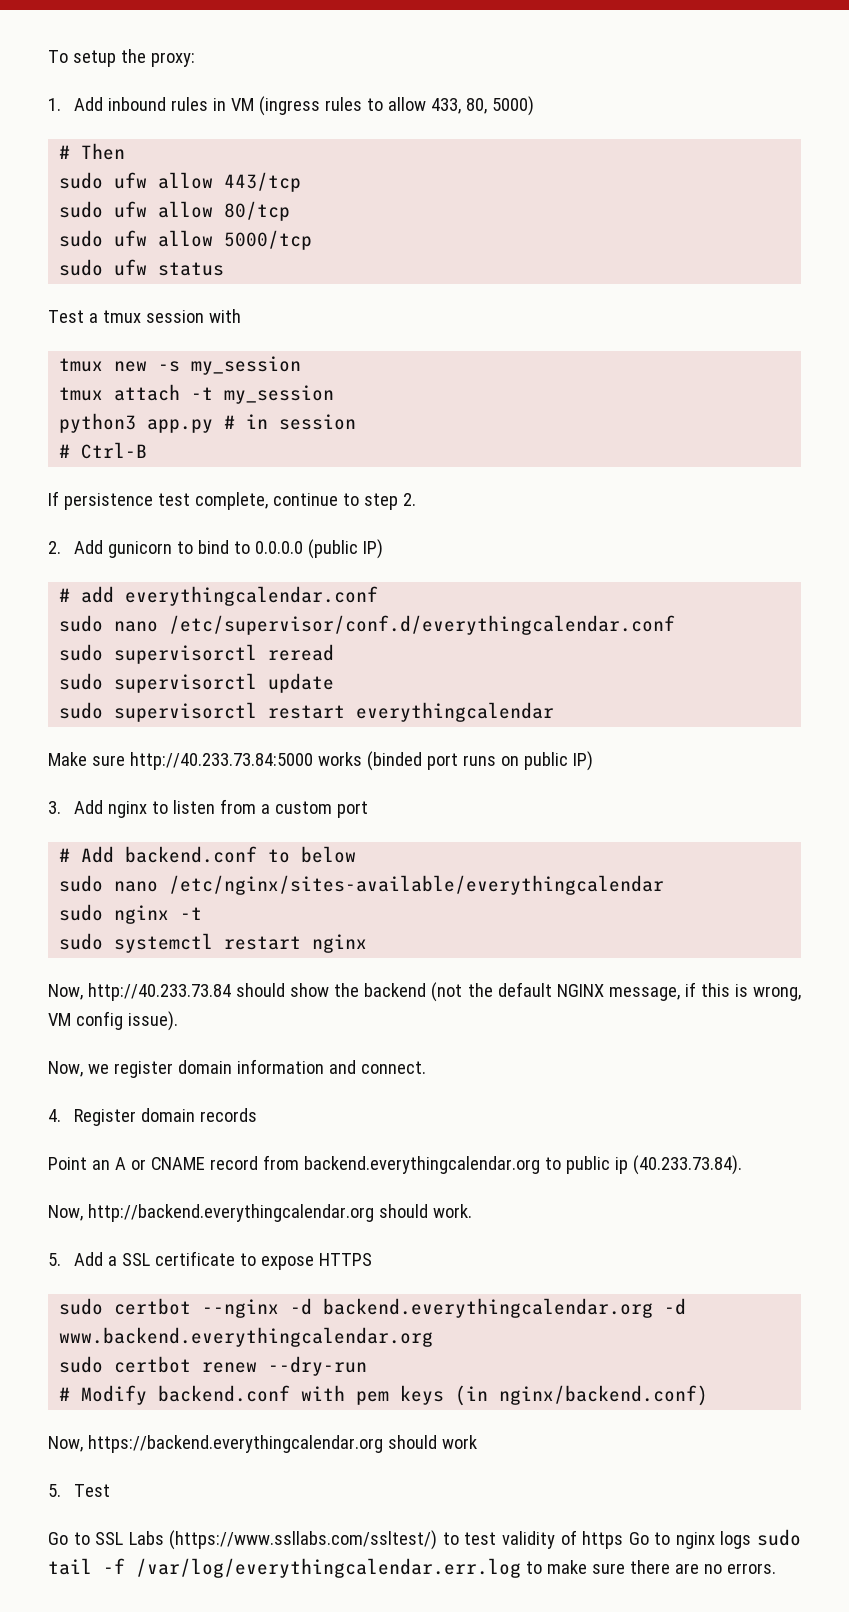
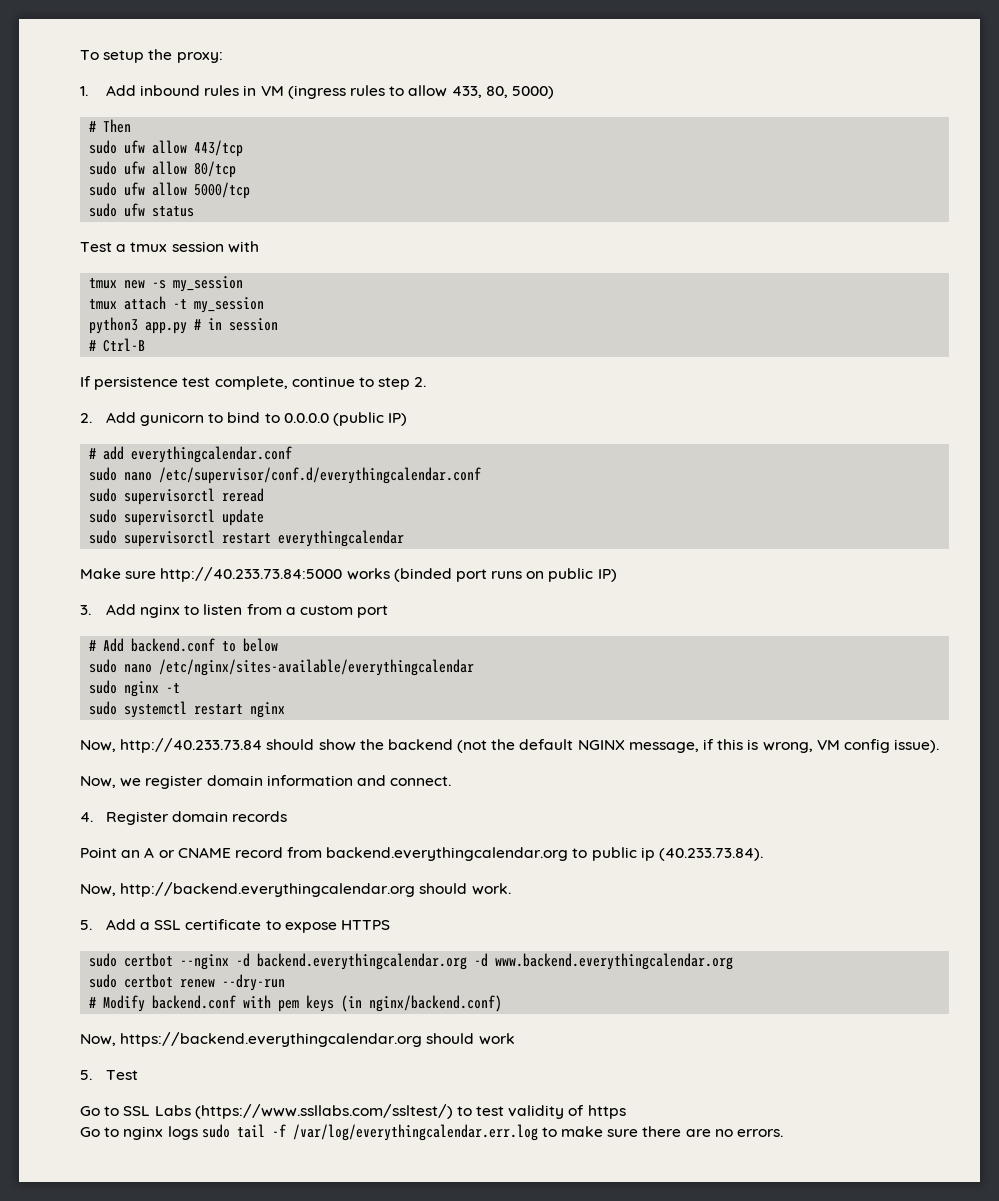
- Go to SSL Labs (https://www.ssllabs.com/ssltest/) to test validity of https Go to nginx logs sudo tail -f /var/log/everythingcalendar.err.log to make sure there are no errors.
+ Go to SSL Labs (https://www.ssllabs.com/ssltest/) to test validity of https
+ Go to nginx logs sudo tail -f /var/log/everythingcalendar.err.log to make sure there are no errors.

